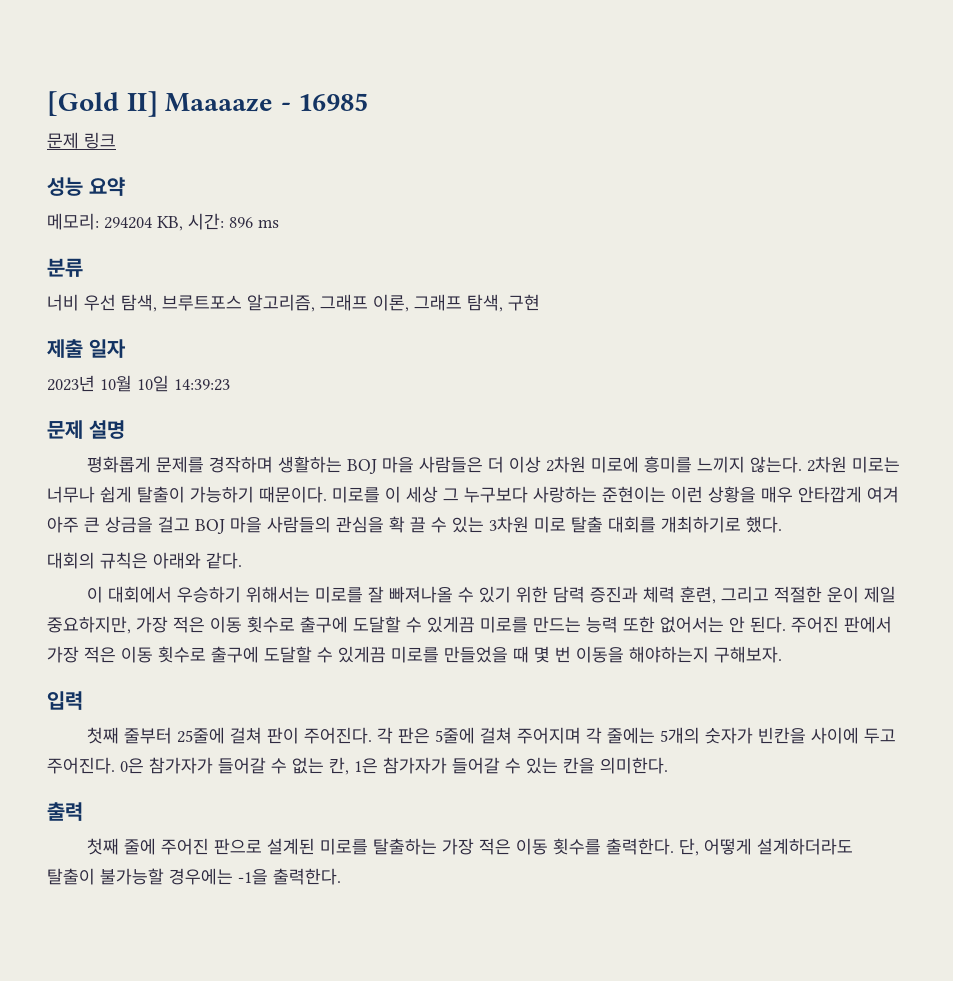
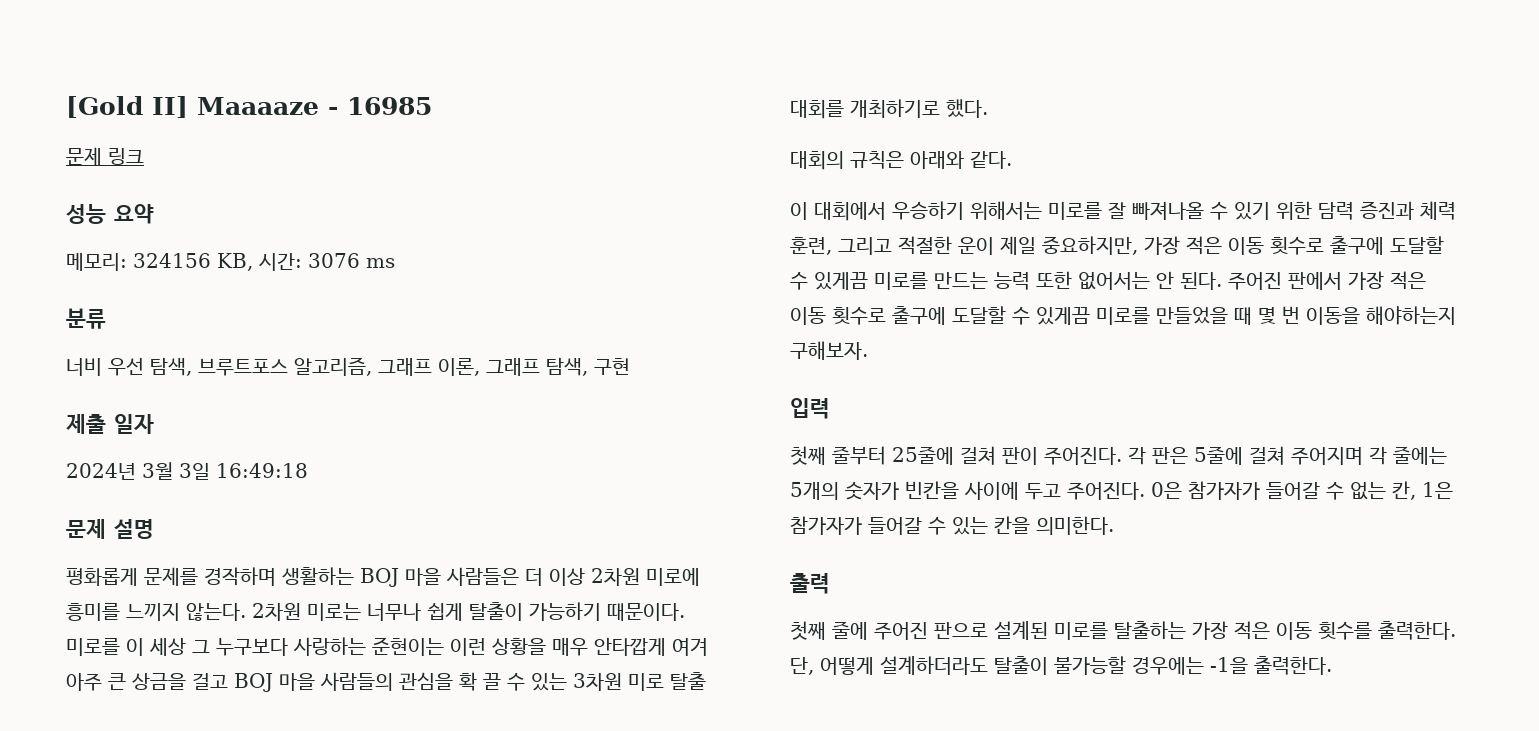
- 메모리: 294204 KB, 시간: 896 ms
+ 메모리: 324156 KB, 시간: 3076 ms
- 2023년 10월 10일 14:39:23
+ 2024년 3월 3일 16:49:18

